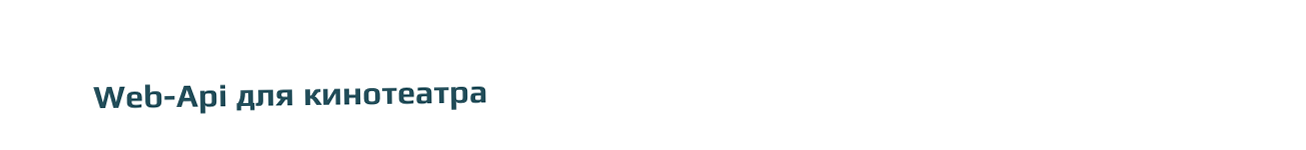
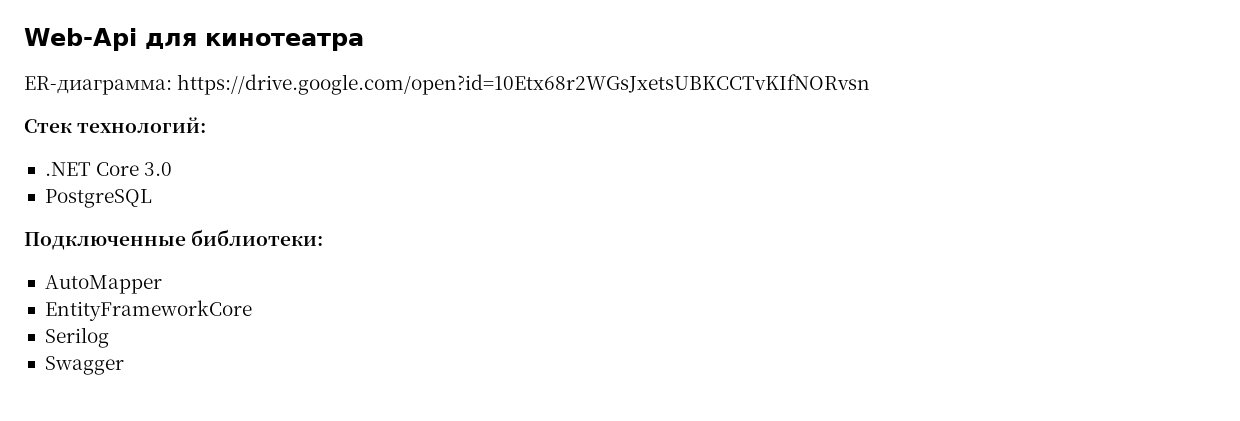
+ ER-диаграмма: https://drive.google.com/open?id=10Etx68r2WGsJxetsUBKCCTvKIfNORvsn
+ Стек технологий:
+ .NET Core 3.0
+ PostgreSQL
+ Подключенные библиотеки:
+ AutoMapper
+ EntityFrameworkCore
+ Serilog
+ Swagger

